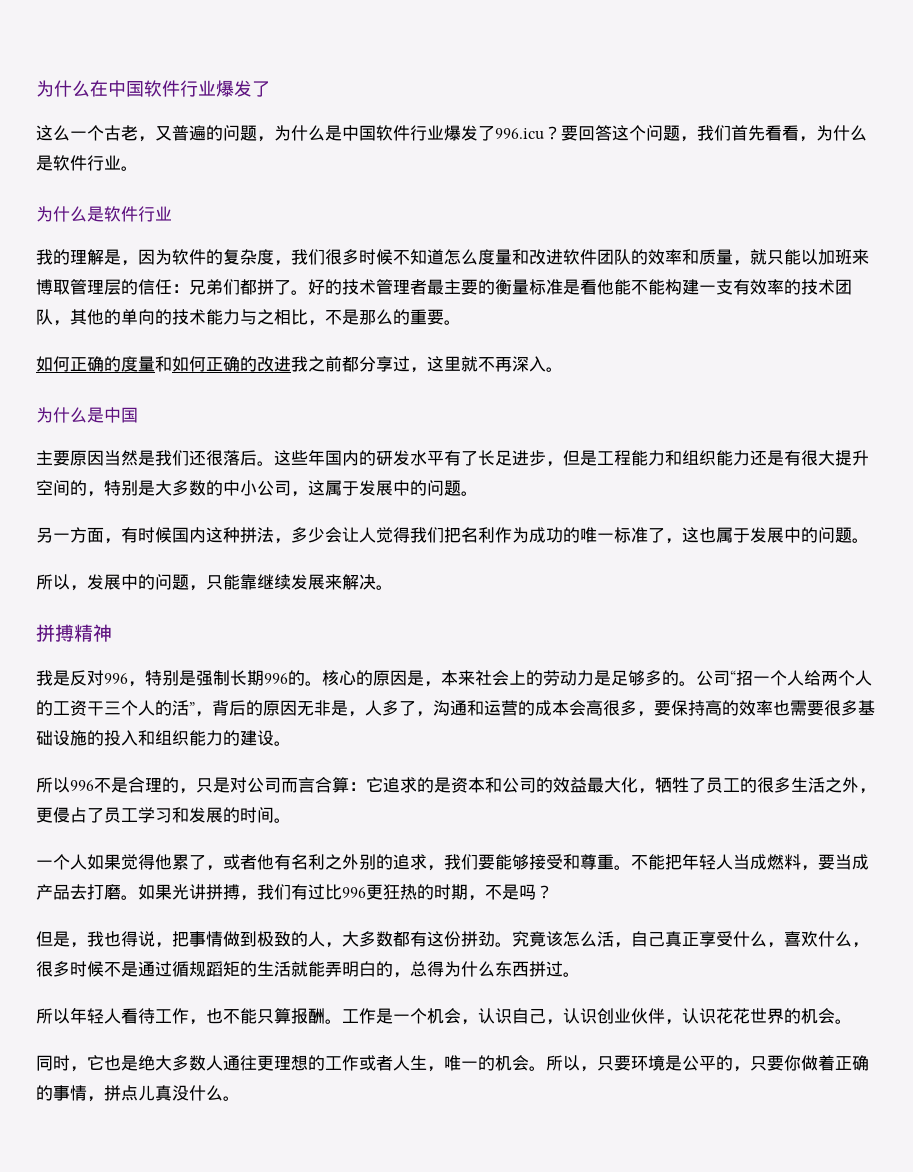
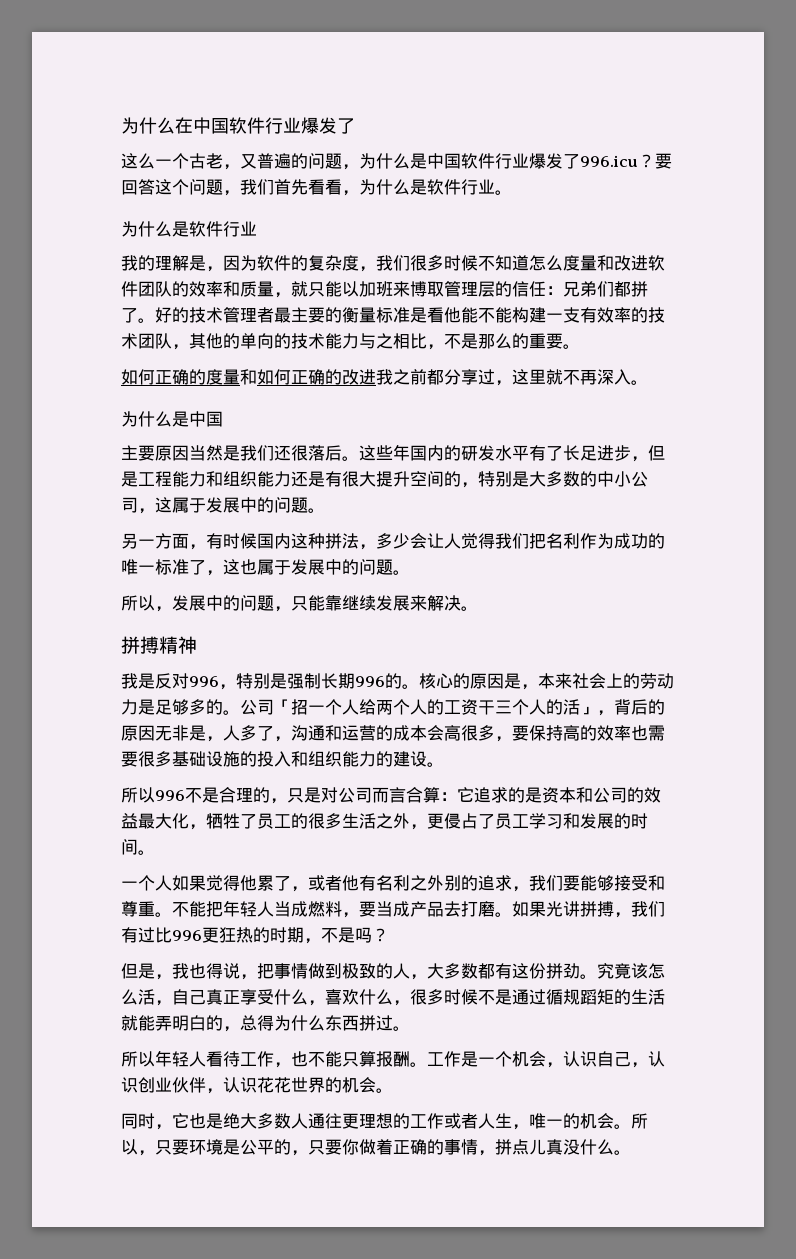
- 公司“招一个人给两个人的工资干三个人的活”，背后的原因无非是，人多了，沟通和运营的成本会高很多，要保持高的效率也需要很多基础设施的投入和组织能力的建设。
+ 公司「招一个人给两个人的工资干三个人的活」，背后的原因无非是，人多了，沟通和运营的成本会高很多，要保持高的效率也需要很多基础设施的投入和组织能力的建设。

